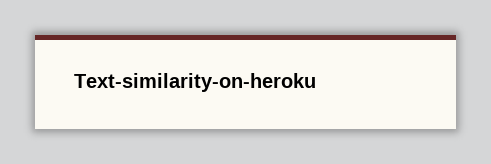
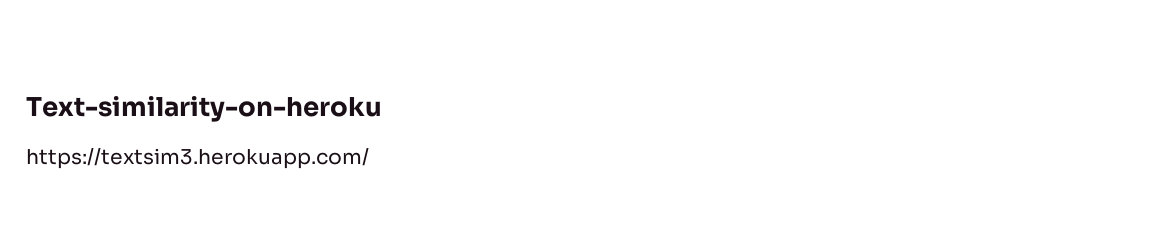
+ https://textsim3.herokuapp.com/

